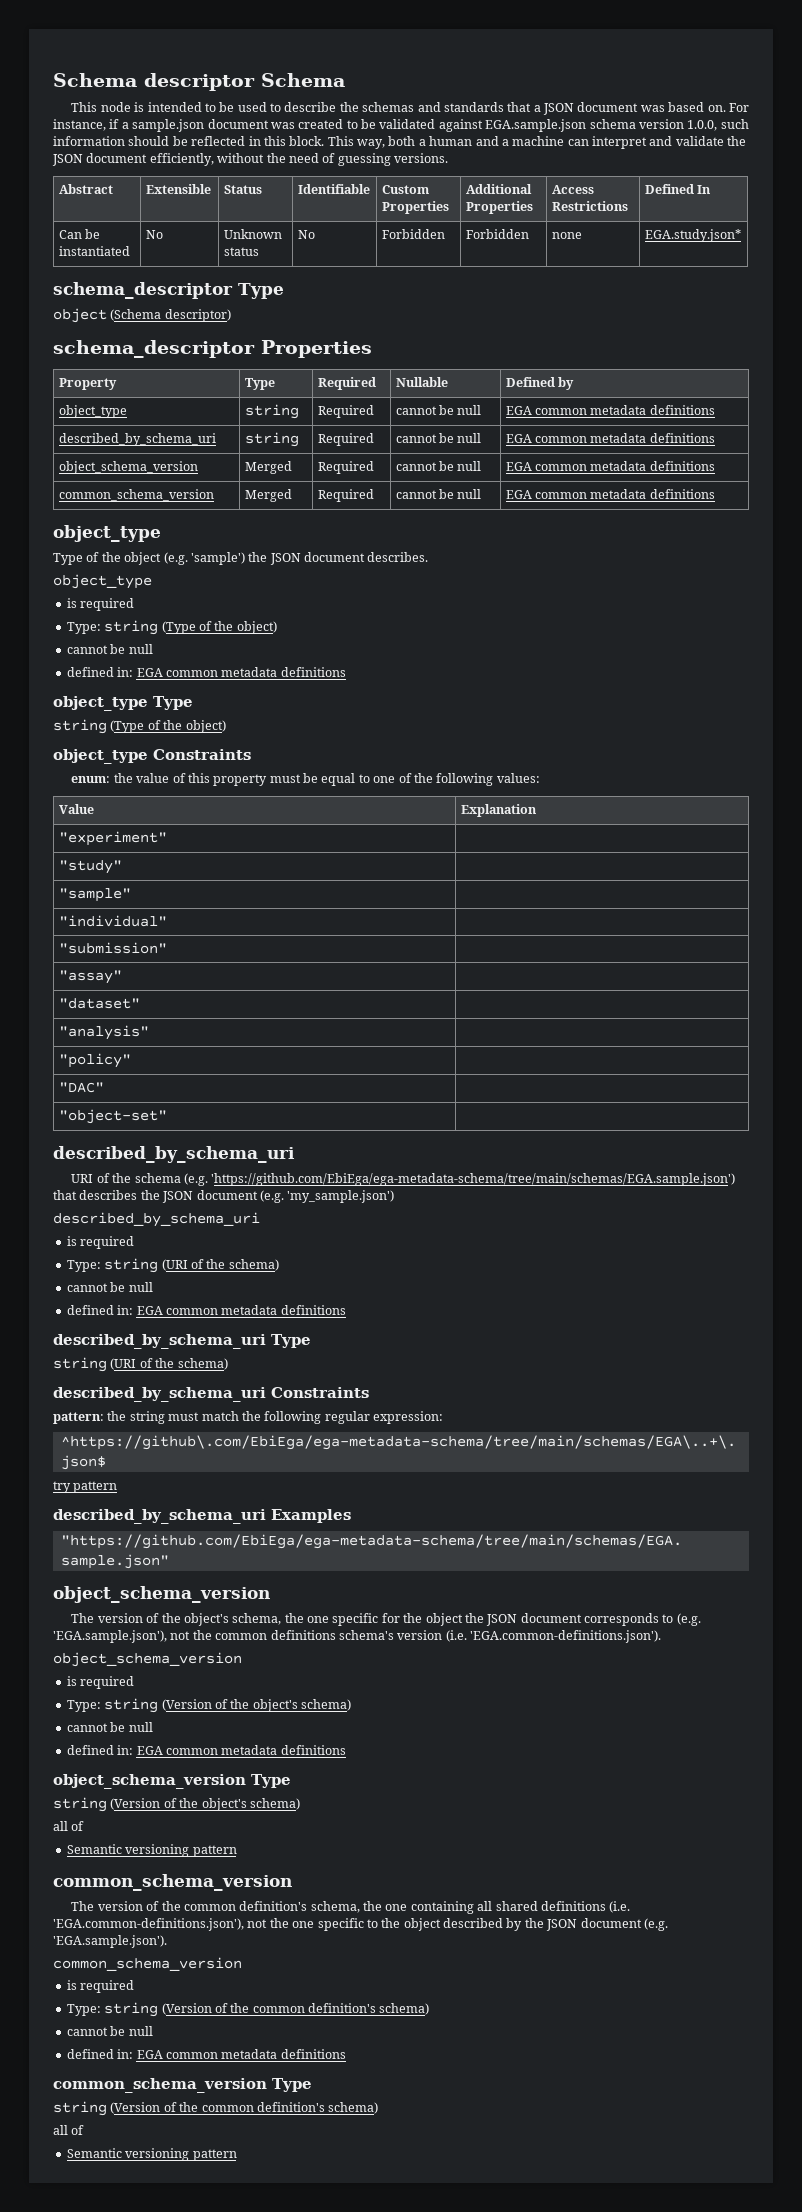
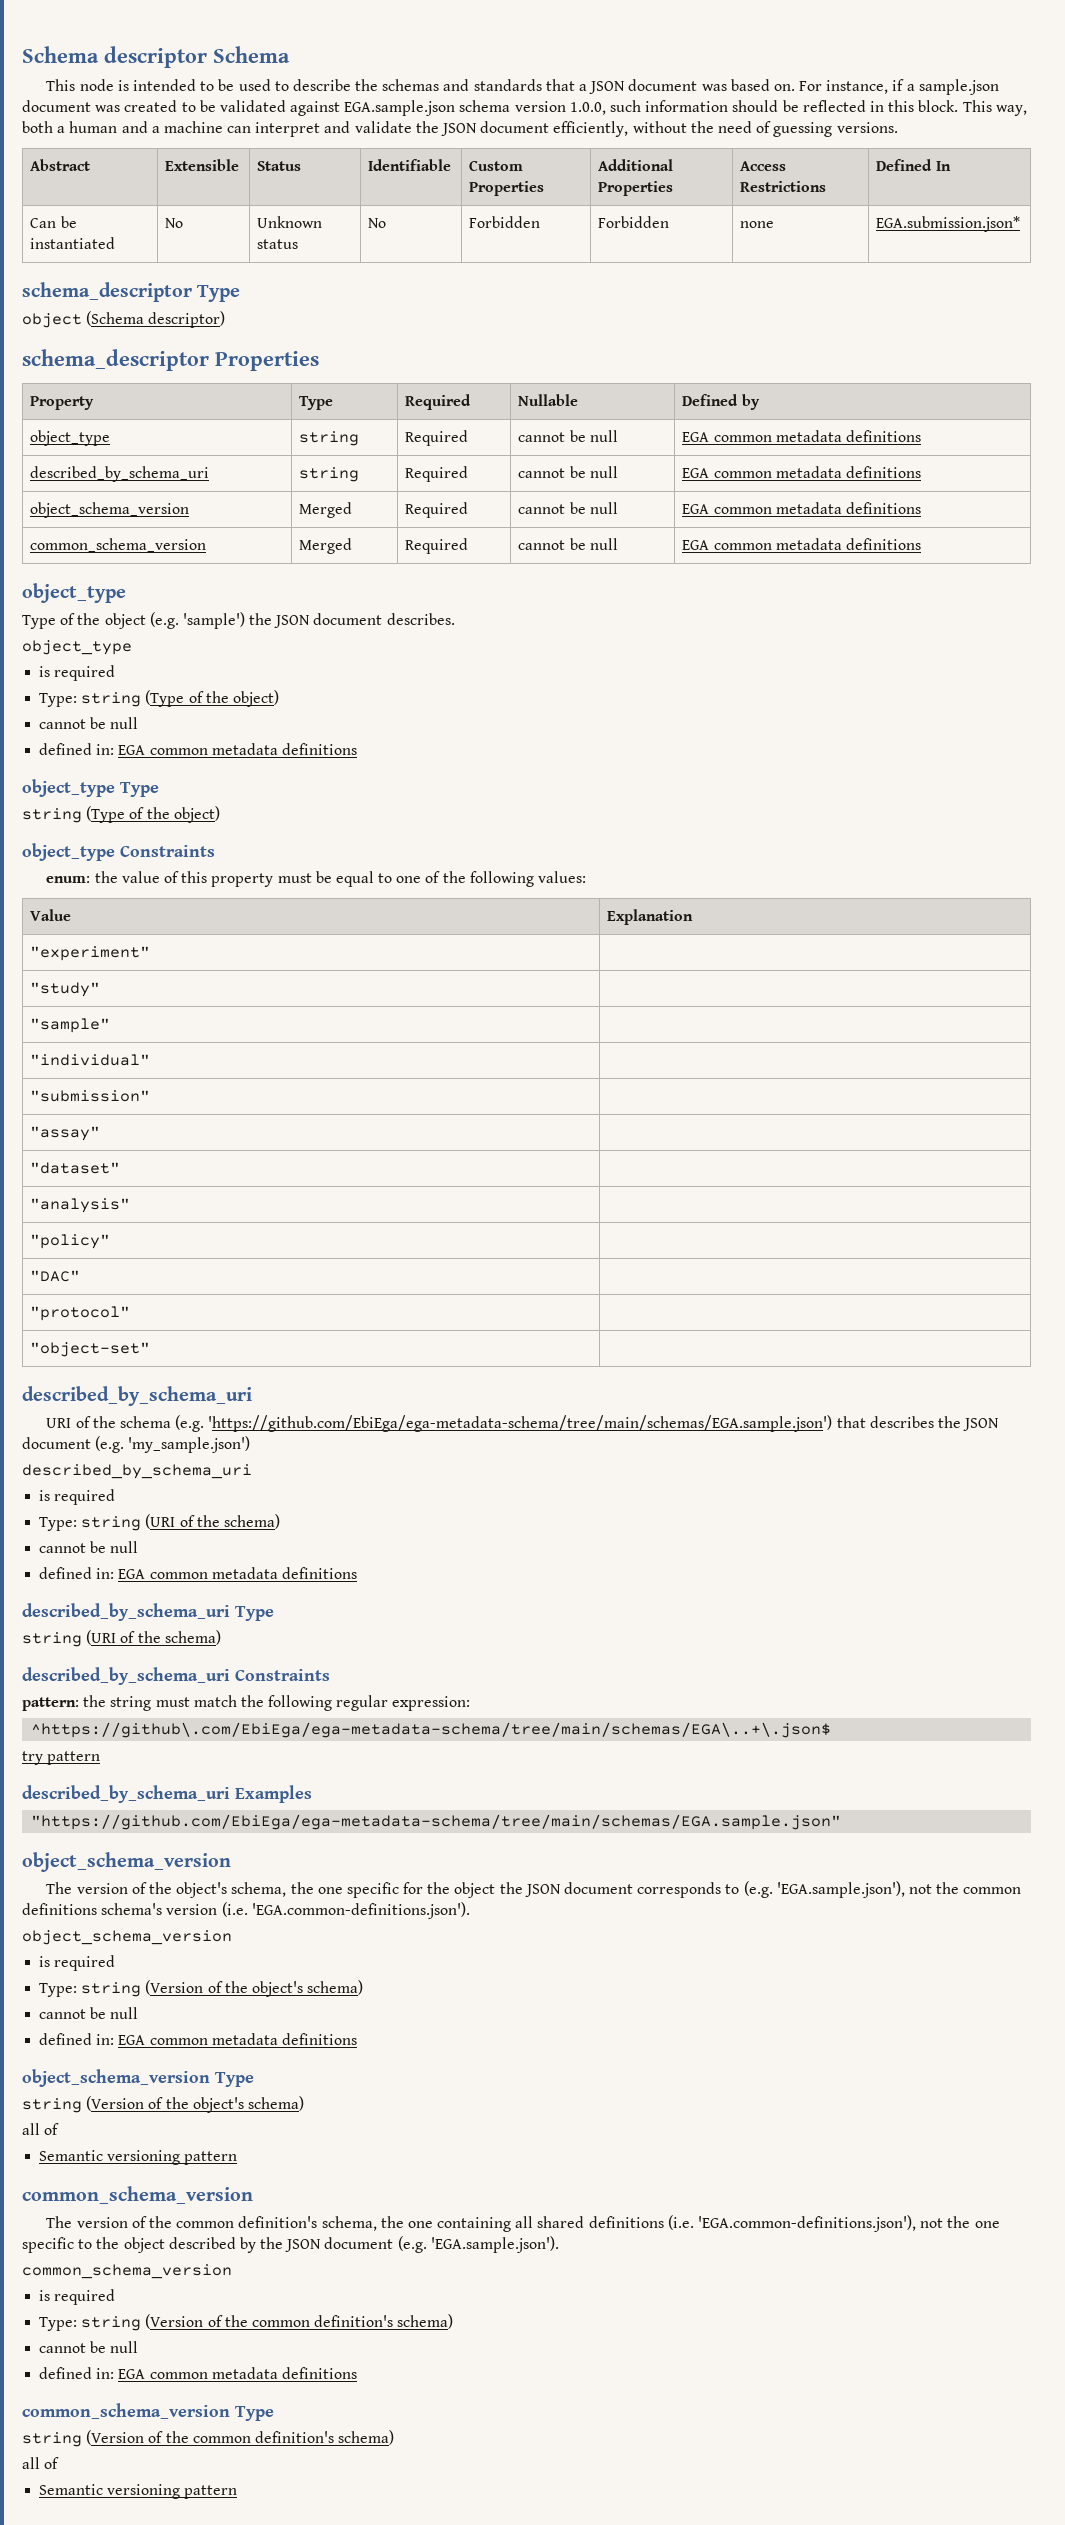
- Can be instantiated | No | Unknown status | No | Forbidden | Forbidden | none | EGA.study.json*
+ Can be instantiated | No | Unknown status | No | Forbidden | Forbidden | none | EGA.submission.json*
+ "protocol" |

